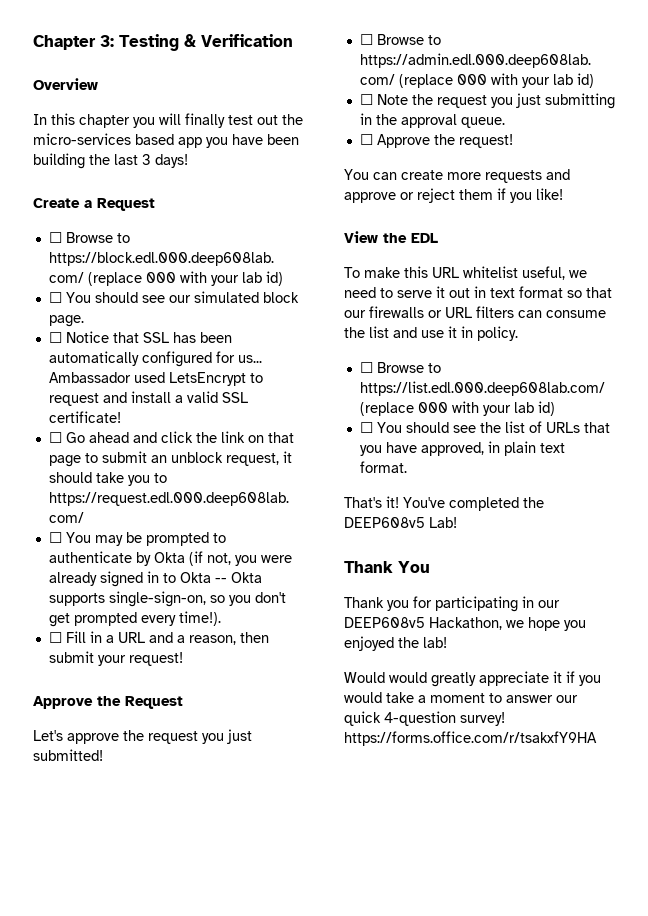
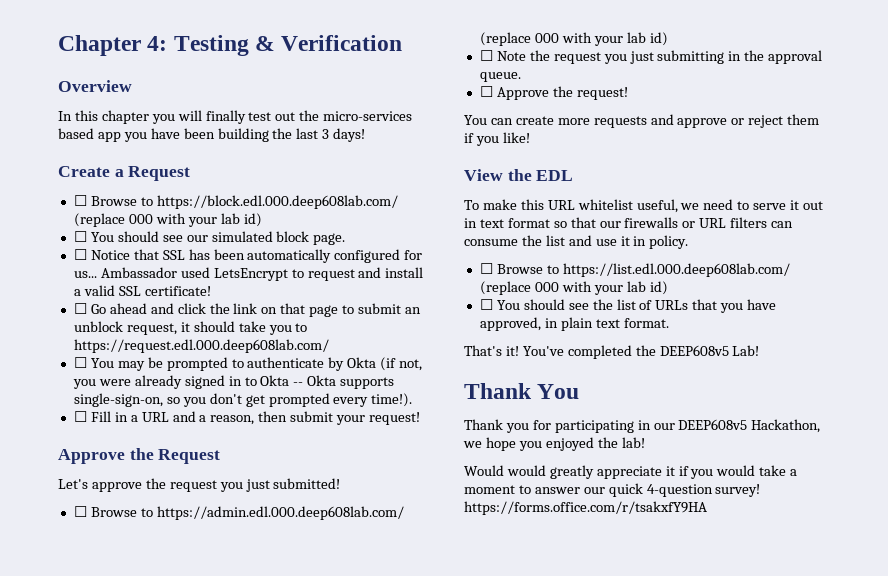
- Chapter 3: Testing & Verification
+ Chapter 4: Testing & Verification

